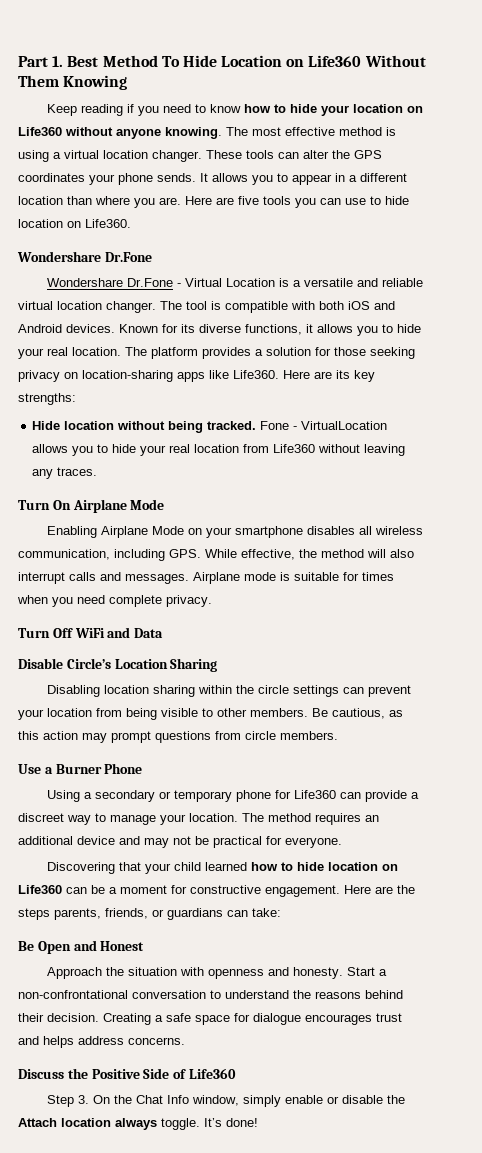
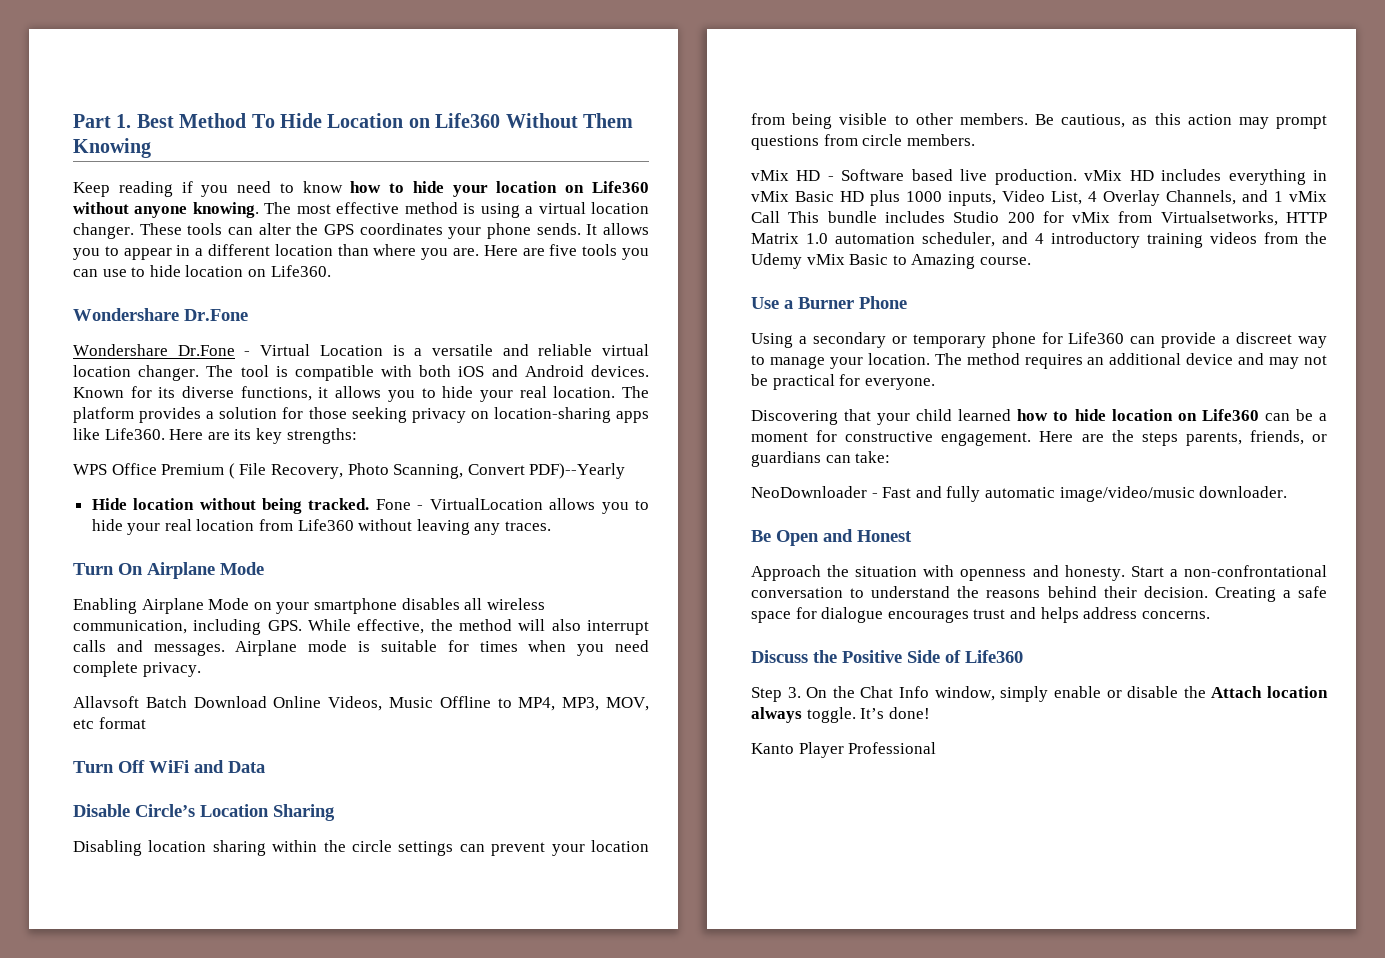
+ WPS Office Premium ( File Recovery, Photo Scanning, Convert PDF)--Yearly
+ Allavsoft Batch Download Online Videos, Music Offline to MP4, MP3, MOV, etc format
+ vMix HD - Software based live production. vMix HD includes everything in vMix Basic HD plus 1000 inputs, Video List, 4 Overlay Channels, and 1 vMix Call This bundle includes Studio 200 for vMix from Virtualsetworks, HTTP Matrix 1.0 automation scheduler, and 4 introductory training videos from the Udemy vMix Basic to Amazing course.
+ NeoDownloader - Fast and fully automatic image/video/music downloader.
+ Kanto Player Professional

